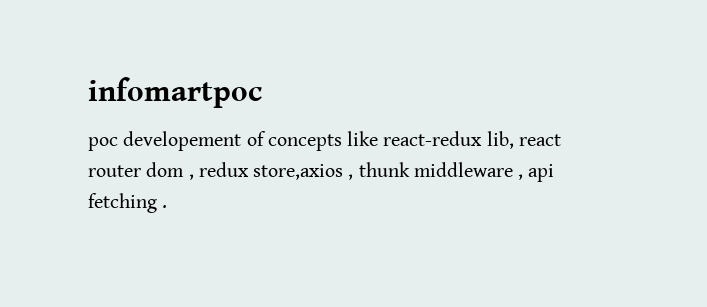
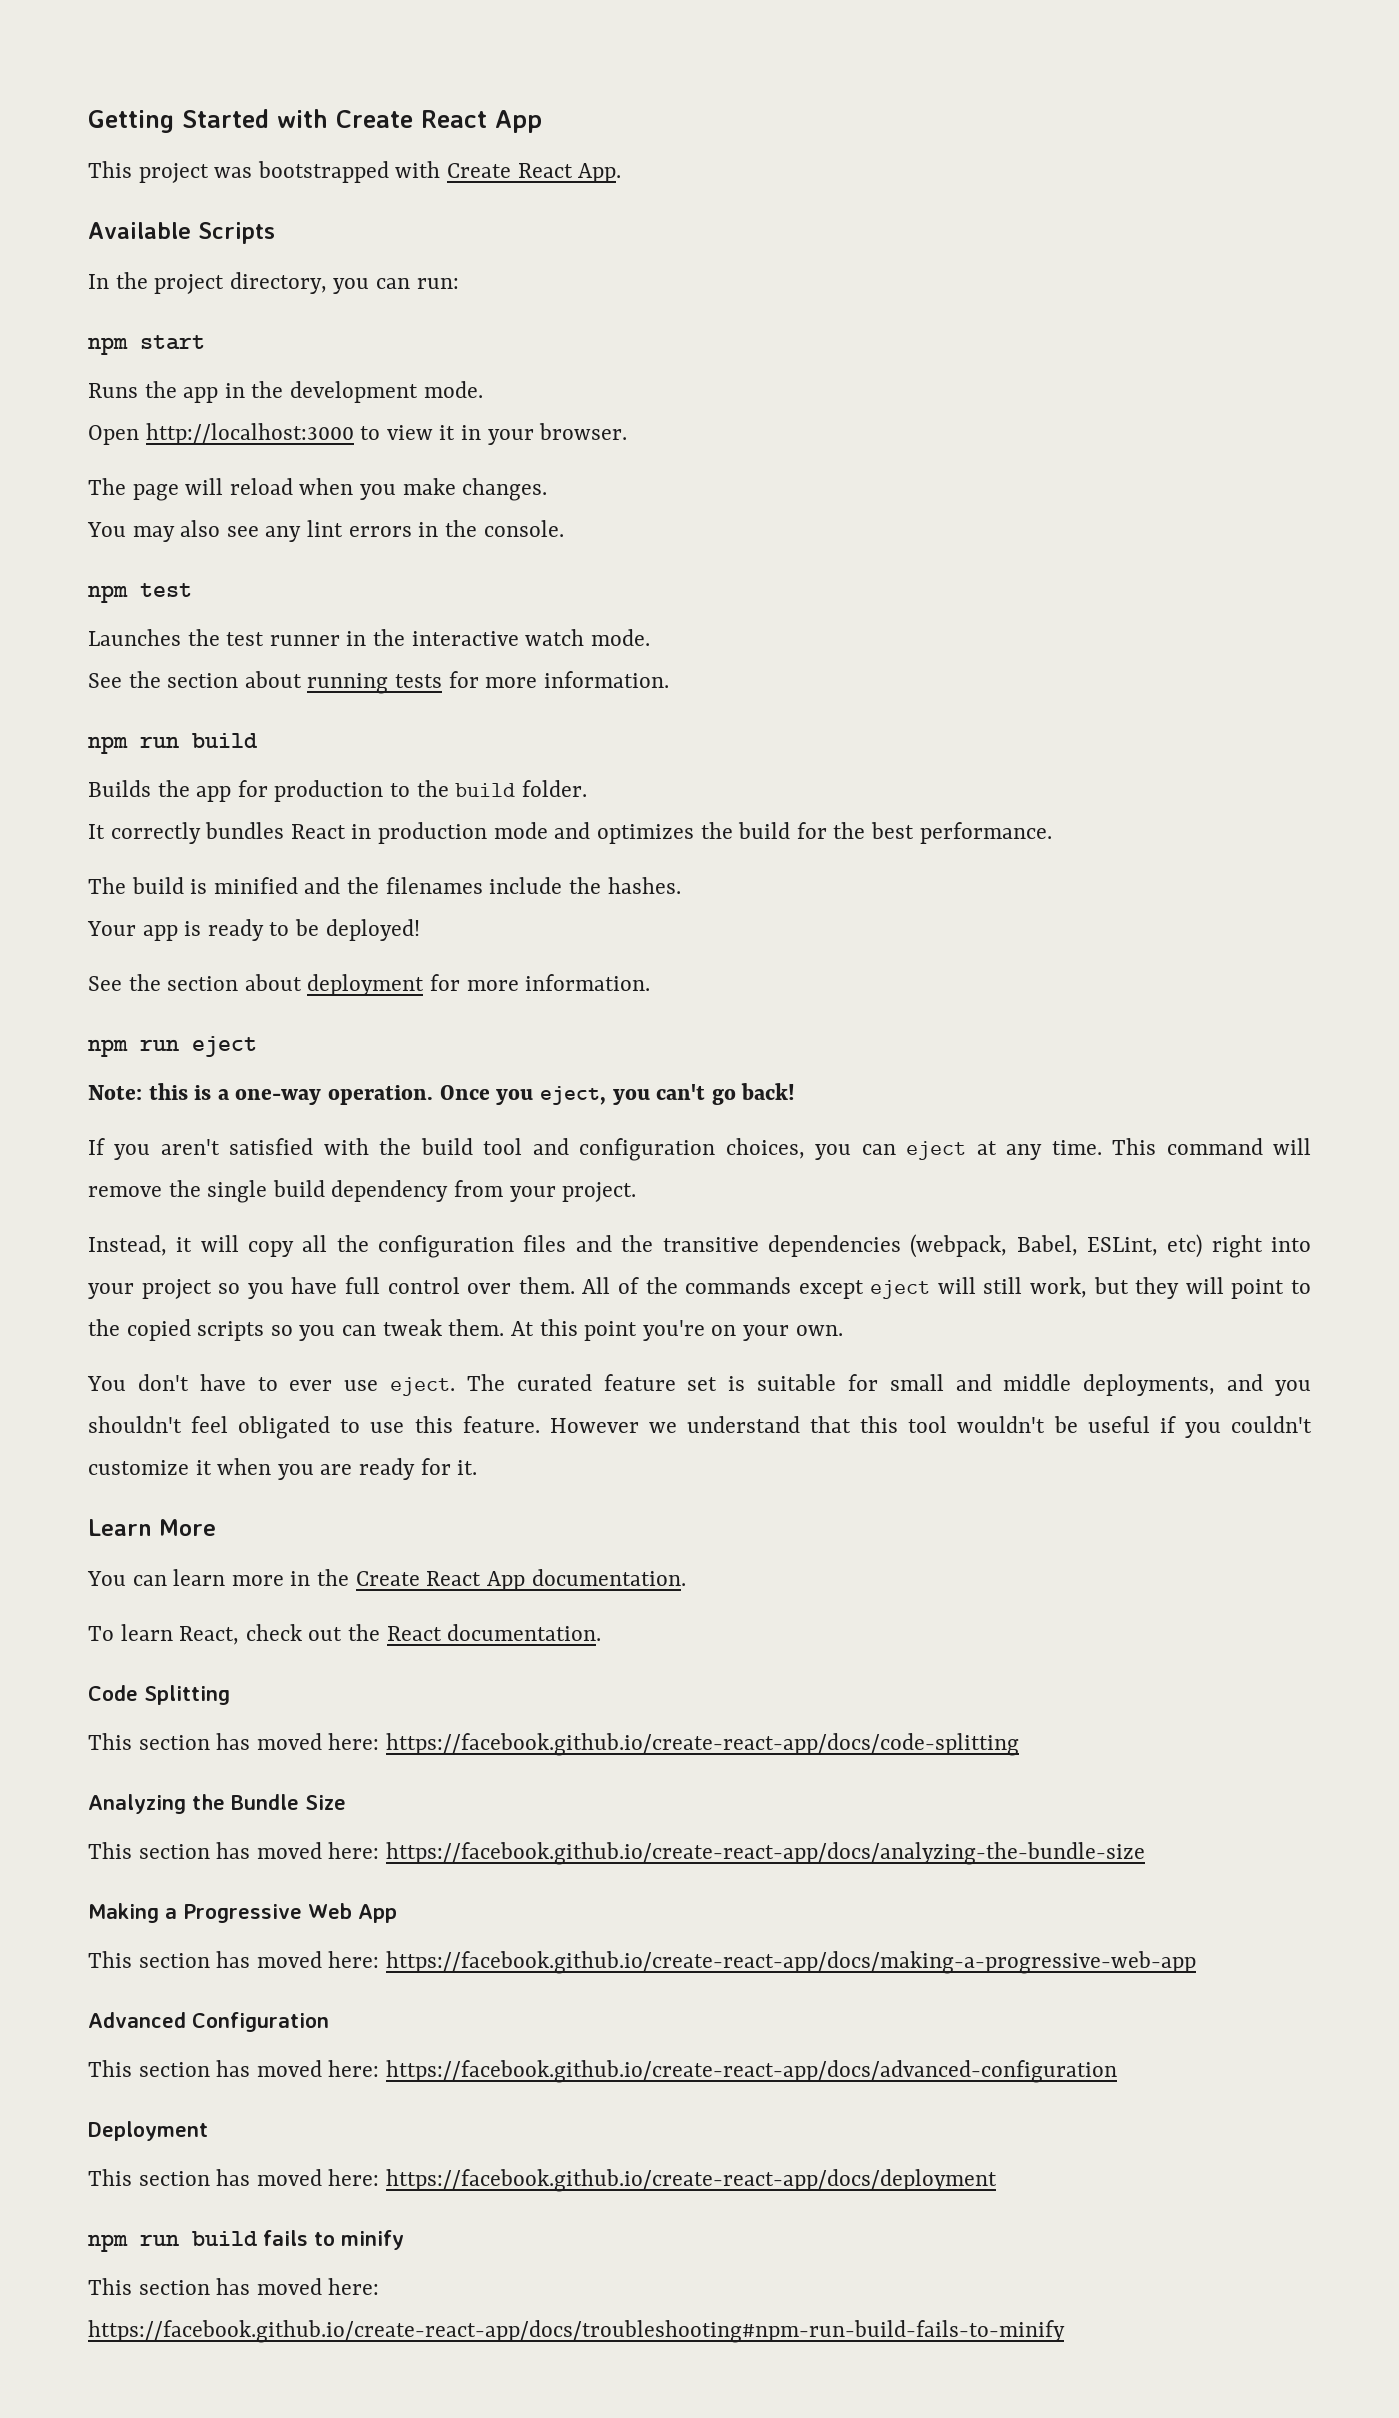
- infomartpoc
- poc developement of concepts like react-redux lib, react router dom , redux store,axios , thunk middleware , api fetching .
+ Getting Started with Create React App
+ This project was bootstrapped with Create React App.
+ Available Scripts
+ In the project directory, you can run:
+ npm start
+ Runs the app in the development mode.
+ Open http://localhost:3000 to view it in your browser.
+ The page will reload when you make changes.
+ You may also see any lint errors in the console.
+ npm test
+ Launches the test runner in the interactive watch mode.
+ See the section about running tests for more information.
+ npm run build
+ Builds the app for production to the build folder.
+ It correctly bundles React in production mode and optimizes the build for the best performance.
+ The build is minified and the filenames include the hashes.
+ Your app is ready to be deployed!
+ See the section about deployment for more information.
+ npm run eject
+ Note: this is a one-way operation. Once you eject, you can't go back!
+ If you aren't satisfied with the build tool and configuration choices, you can eject at any time. This command will remove the single build dependency from your project.
+ Instead, it will copy all the configuration files and the transitive dependencies (webpack, Babel, ESLint, etc) right into your project so you have full control over them. All of the commands except eject will still work, but they will point to the copied scripts so you can tweak them. At this point you're on your own.
+ You don't have to ever use eject. The curated feature set is suitable for small and middle deployments, and you shouldn't feel obligated to use this feature. However we understand that this tool wouldn't be useful if you couldn't customize it when you are ready for it.
+ Learn More
+ You can learn more in the Create React App documentation.
+ To learn React, check out the React documentation.
+ Code Splitting
+ This section has moved here: https://facebook.github.io/create-react-app/docs/code-splitting
+ Analyzing the Bundle Size
+ This section has moved here: https://facebook.github.io/create-react-app/docs/analyzing-the-bundle-size
+ Making a Progressive Web App
+ This section has moved here: https://facebook.github.io/create-react-app/docs/making-a-progressive-web-app
+ Advanced Configuration
+ This section has moved here: https://facebook.github.io/create-react-app/docs/advanced-configuration
+ Deployment
+ This section has moved here: https://facebook.github.io/create-react-app/docs/deployment
+ npm run build fails to minify
+ This section has moved here: https://facebook.github.io/create-react-app/docs/troubleshooting#npm-run-build-fails-to-minify

